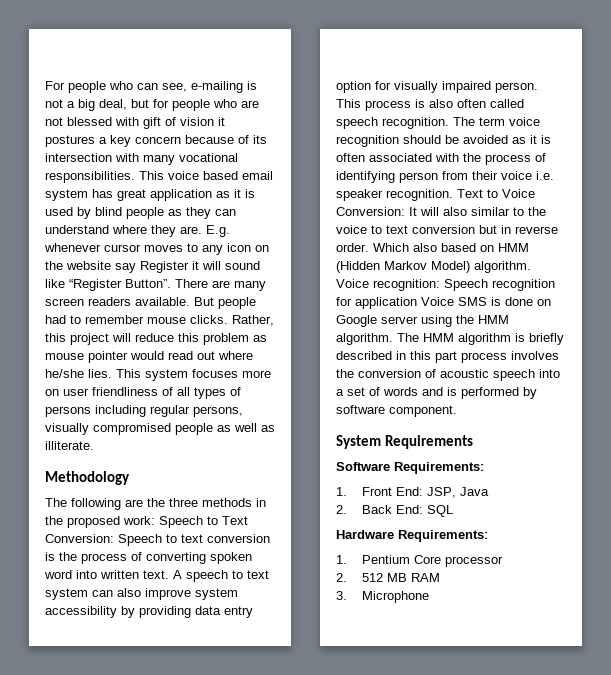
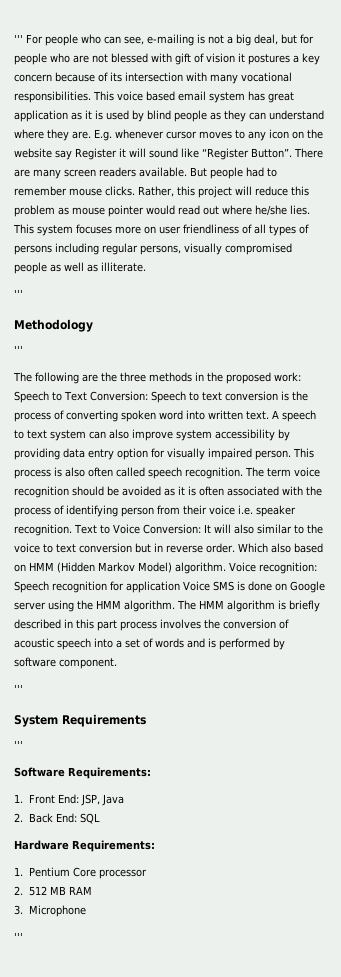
- For people who can see, e-mailing is not a big deal, but for people who are not blessed with gift of vision it postures a key concern because of its intersection with many vocational responsibilities.
+ ''' For people who can see, e-mailing is not a big deal, but for people who are not blessed with gift of vision it postures a key concern because of its intersection with many vocational responsibilities.
  This system focuses more on user friendliness of all types of persons including regular persons, visually compromised people as well as illiterate.
+ '''
  Methodology
+ '''
  The HMM algorithm is briefly described in this part process involves the conversion of acoustic speech into a set of words and is performed by software component.
+ '''
  System Requirements
+ '''
  3. Microphone
+ '''

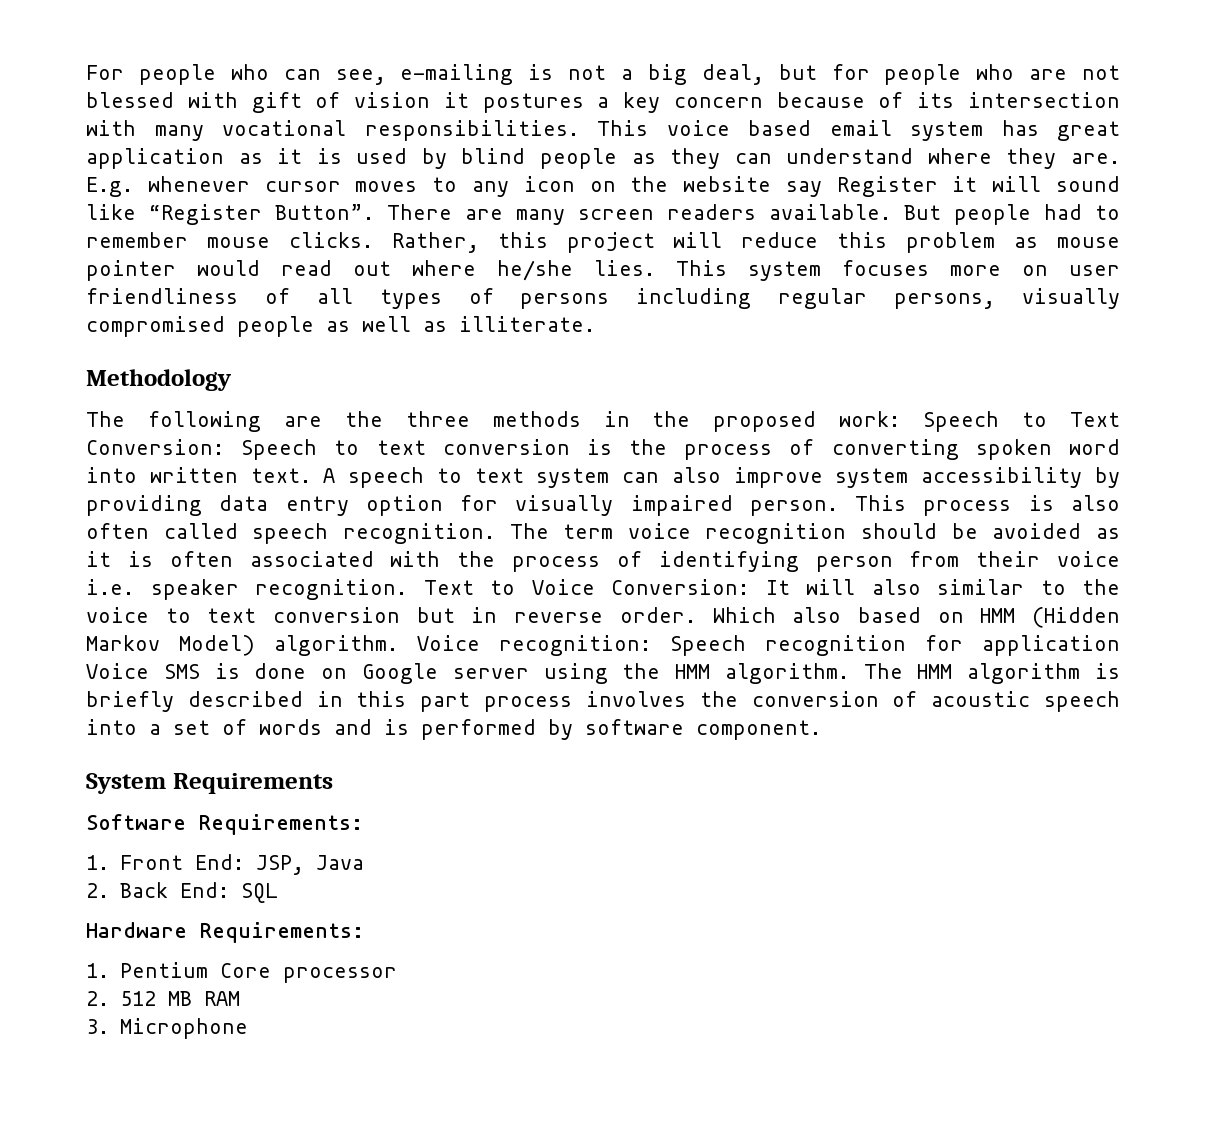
- ''' For people who can see, e-mailing is not a big deal, but for people who are not blessed with gift of vision it postures a key concern because of its intersection with many vocational responsibilities.
+ For people who can see, e-mailing is not a big deal, but for people who are not blessed with gift of vision it postures a key concern because of its intersection with many vocational responsibilities.
  This system focuses more on user friendliness of all types of persons including regular persons, visually compromised people as well as illiterate.
- '''
  Methodology
- '''
  The HMM algorithm is briefly described in this part process involves the conversion of acoustic speech into a set of words and is performed by software component.
- '''
  System Requirements
- '''
  3. Microphone
- '''

